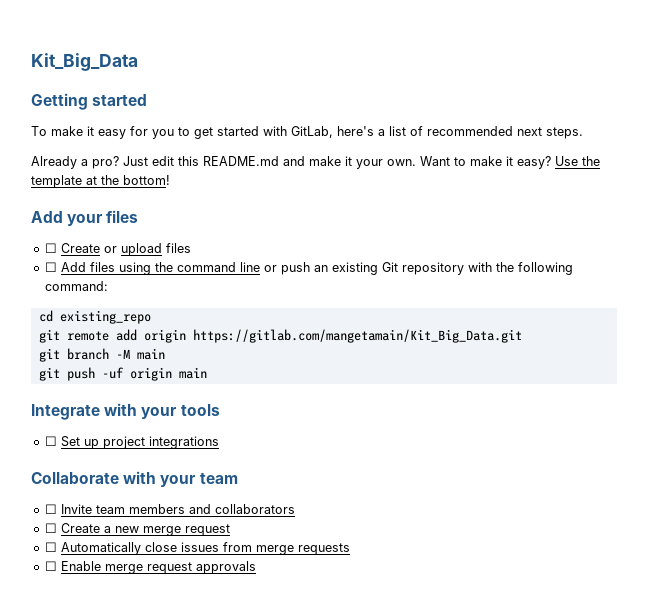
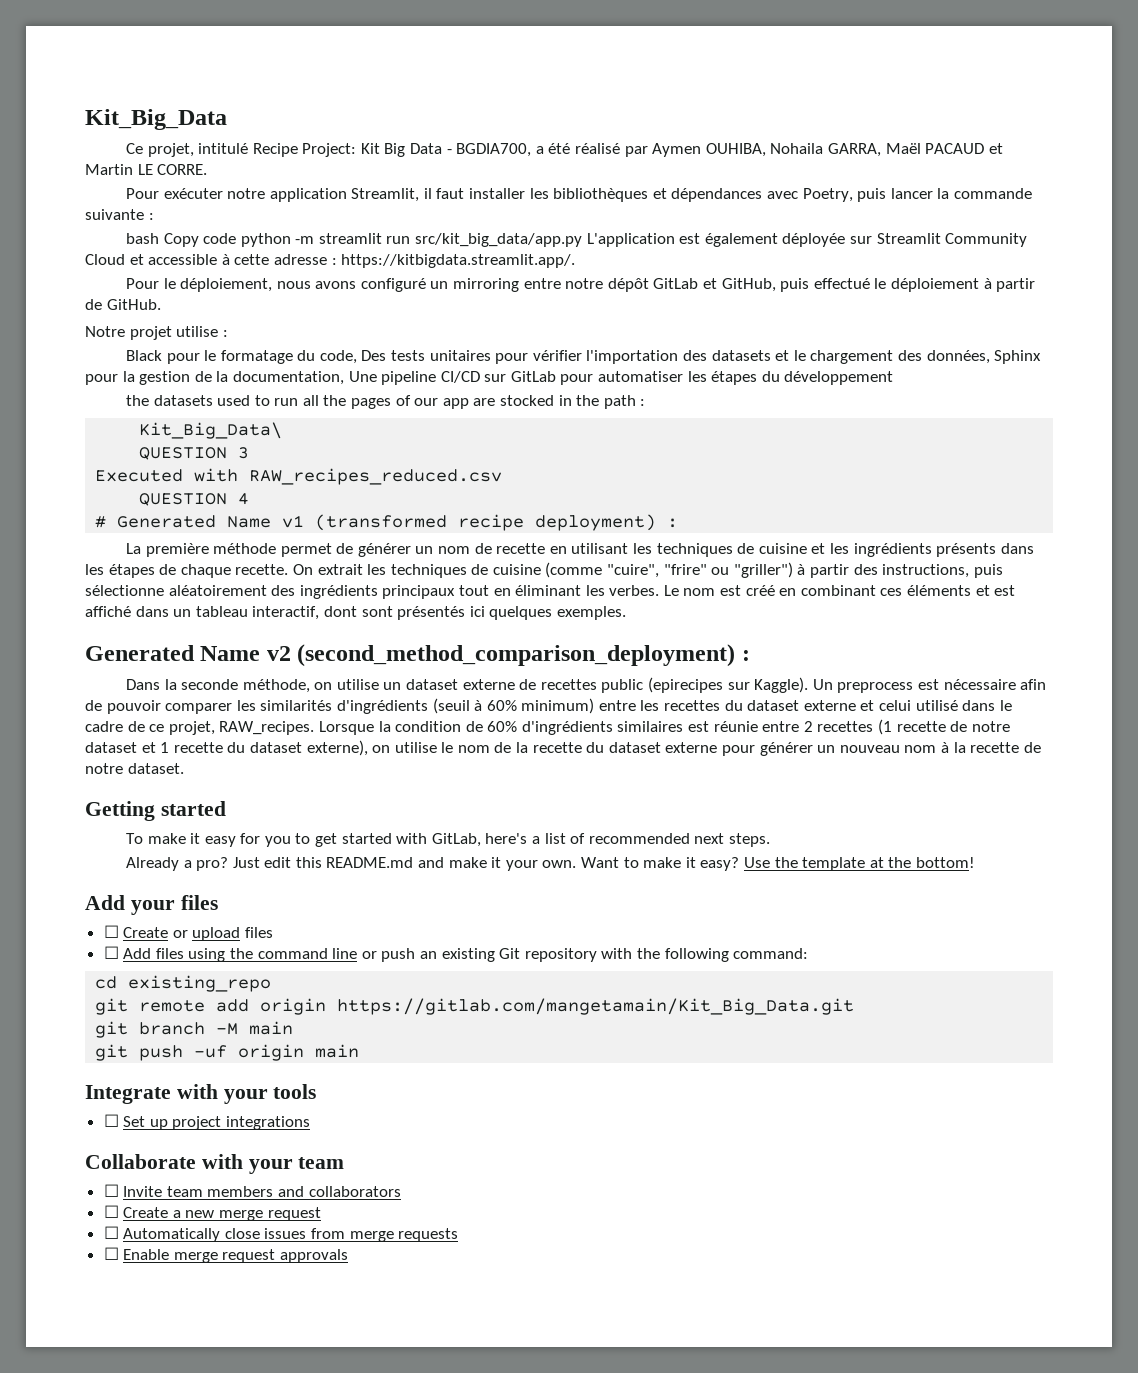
+ Ce projet, intitulé Recipe Project: Kit Big Data - BGDIA700, a été réalisé par Aymen OUHIBA, Nohaila GARRA, Maël PACAUD et Martin LE CORRE.
+ Pour exécuter notre application Streamlit, il faut installer les bibliothèques et dépendances avec Poetry, puis lancer la commande suivante :
+ bash Copy code python -m streamlit run src/kit_big_data/app.py L'application est également déployée sur Streamlit Community Cloud et accessible à cette adresse : https://kitbigdata.streamlit.app/.
+ Pour le déploiement, nous avons configuré un mirroring entre notre dépôt GitLab et GitHub, puis effectué le déploiement à partir de GitHub.
+ Notre projet utilise :
+ Black pour le formatage du code, Des tests unitaires pour vérifier l'importation des datasets et le chargement des données, Sphinx pour la gestion de la documentation, Une pipeline CI/CD sur GitLab pour automatiser les étapes du développement
+ the datasets used to run all the pages of our app are stocked in the path :
+ Kit_Big_Data\
+ QUESTION 3
+ Executed with RAW_recipes_reduced.csv
+ QUESTION 4
+ # Generated Name v1 (transformed recipe deployment) :
+ La première méthode permet de générer un nom de recette en utilisant les techniques de cuisine et les ingrédients présents dans les étapes de chaque recette. On extrait les techniques de cuisine (comme "cuire", "frire" ou "griller") à partir des instructions, puis sélectionne aléatoirement des ingrédients principaux tout en éliminant les verbes. Le nom est créé en combinant ces éléments et est affiché dans un tableau interactif, dont sont présentés ici quelques exemples.
+ Generated Name v2 (second_method_comparison_deployment) :
+ Dans la seconde méthode, on utilise un dataset externe de recettes public (epirecipes sur Kaggle). Un preprocess est nécessaire afin de pouvoir comparer les similarités d'ingrédients (seuil à 60% minimum) entre les recettes du dataset externe et celui utilisé dans le cadre de ce projet, RAW_recipes. Lorsque la condition de 60% d'ingrédients similaires est réunie entre 2 recettes (1 recette de notre dataset et 1 recette du dataset externe), on utilise le nom de la recette du dataset externe pour générer un nouveau nom à la recette de notre dataset.

